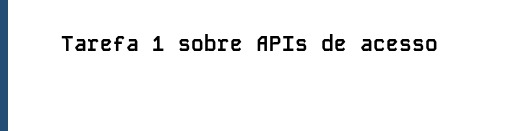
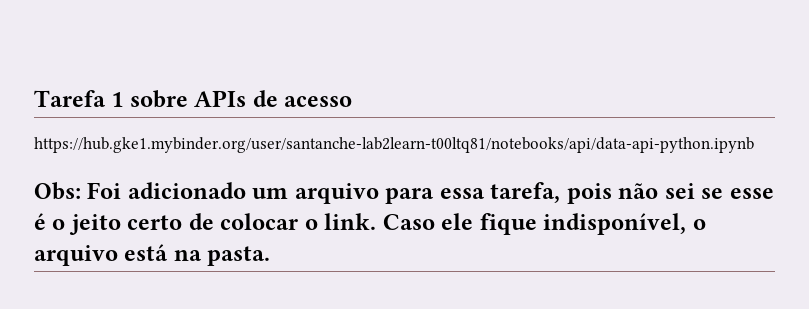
+ https://hub.gke1.mybinder.org/user/santanche-lab2learn-t00ltq81/notebooks/api/data-api-python.ipynb
+ Obs: Foi adicionado um arquivo para essa tarefa, pois não sei se esse é o jeito certo de colocar o link. Caso ele fique indisponível, o arquivo está na pasta.

